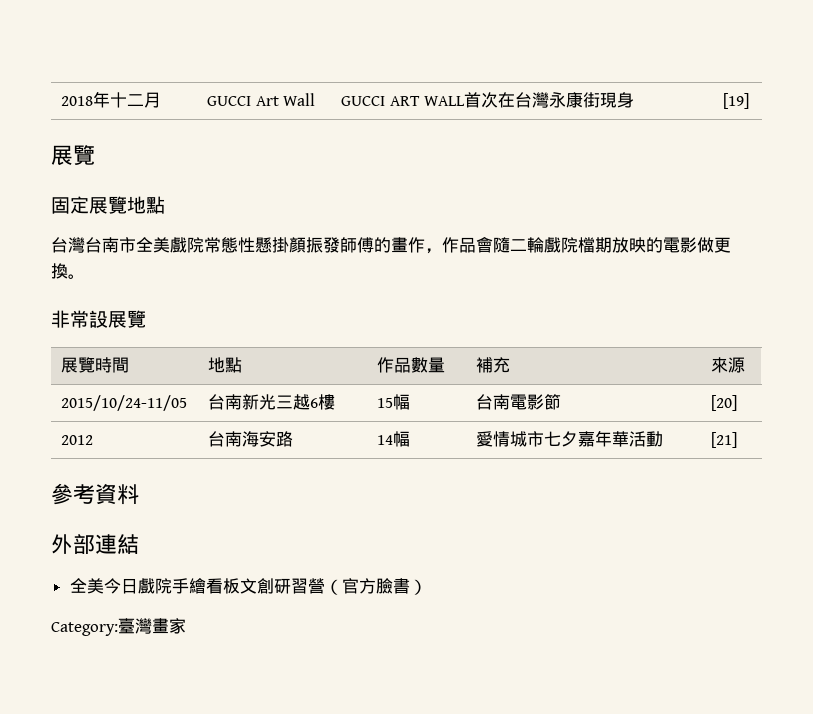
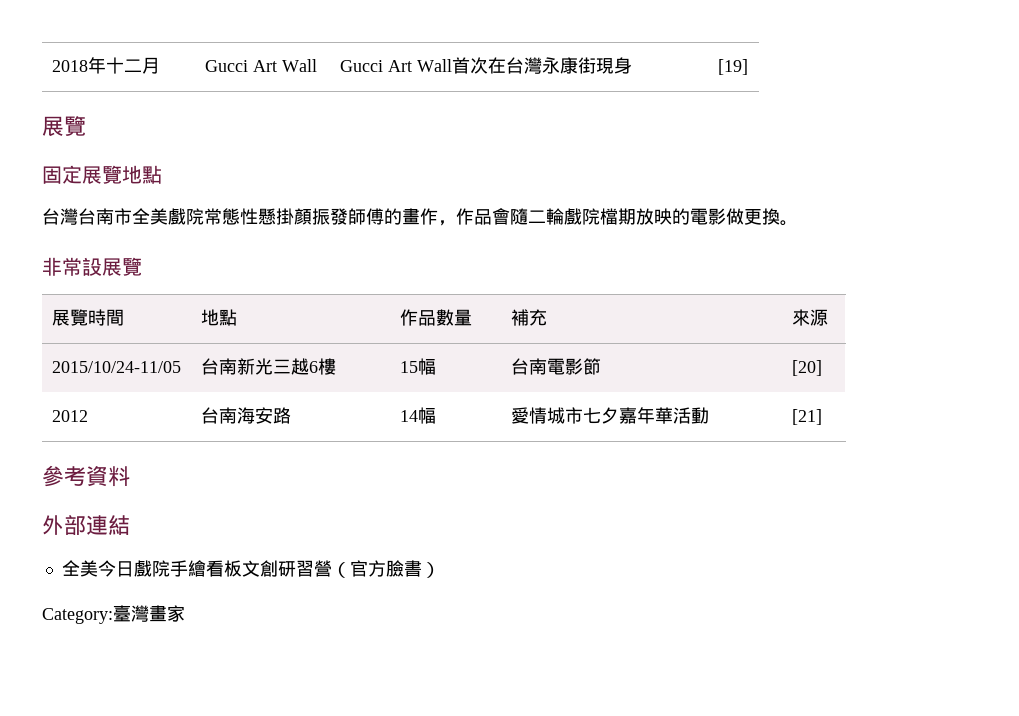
- 2018年十二月 | GUCCI Art Wall | GUCCI ART WALL首次在台灣永康街現身 | [19]
+ 2018年十二月 | Gucci Art Wall | Gucci Art Wall首次在台灣永康街現身 | [19]

